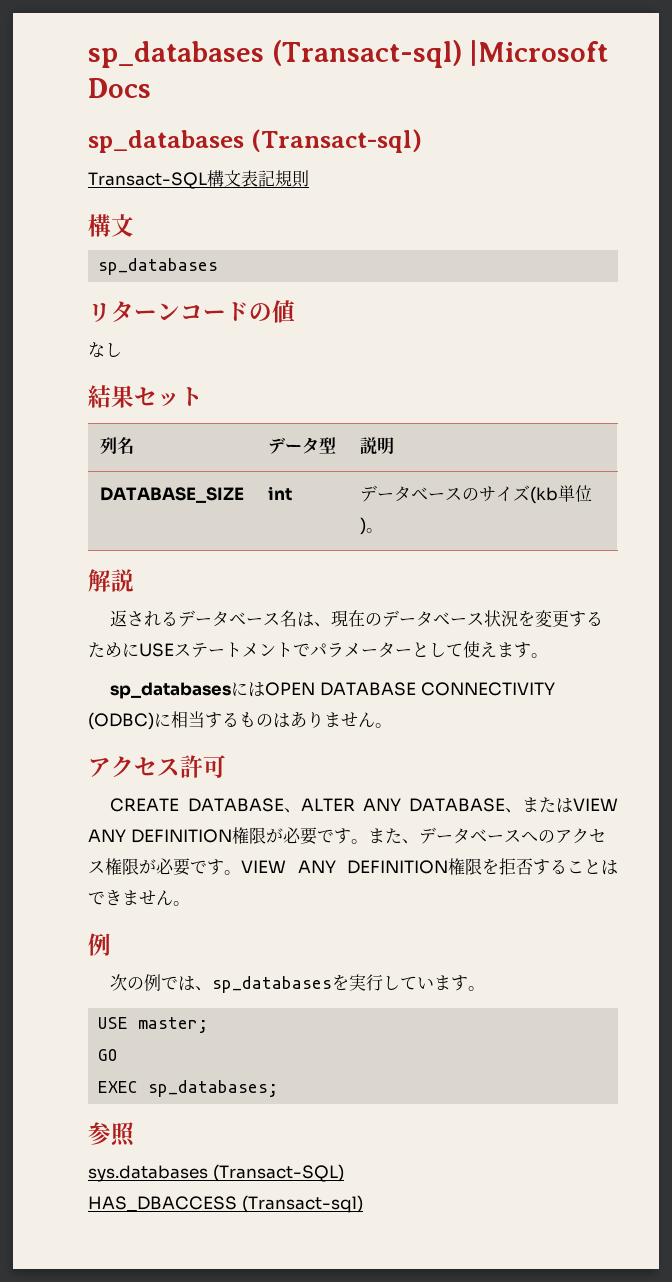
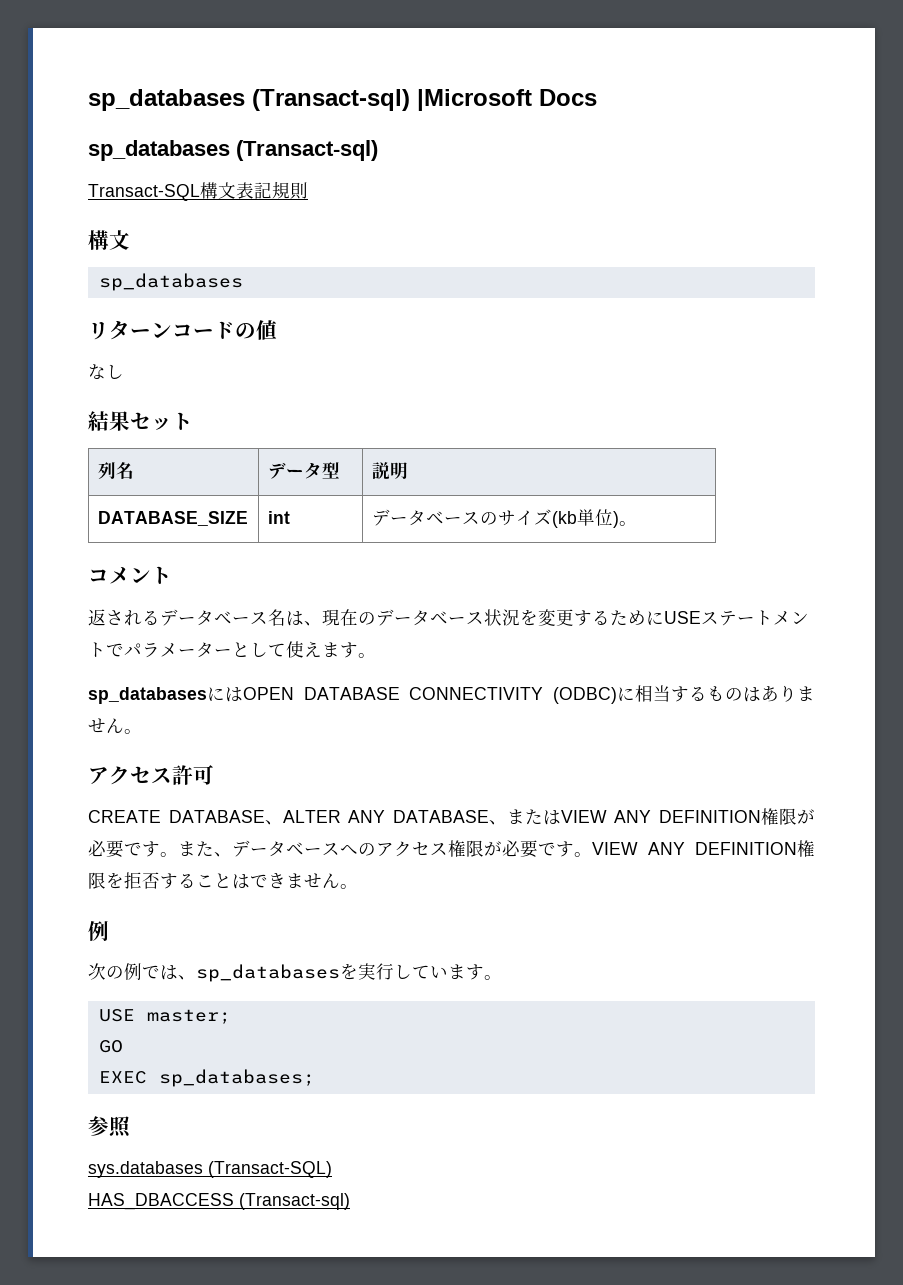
- 解説
+ コメント

